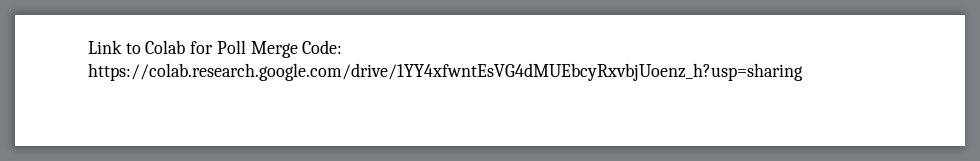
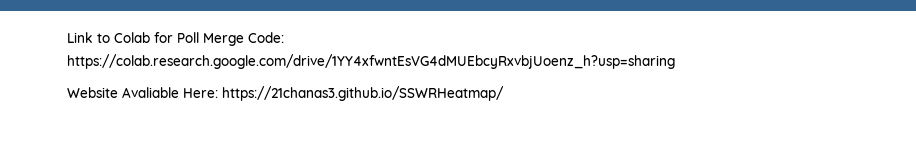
+ Website Avaliable Here: https://21chanas3.github.io/SSWRHeatmap/

